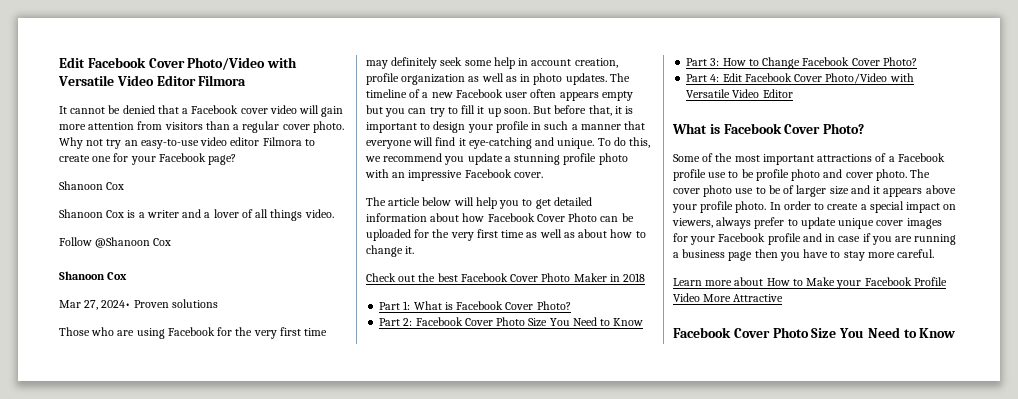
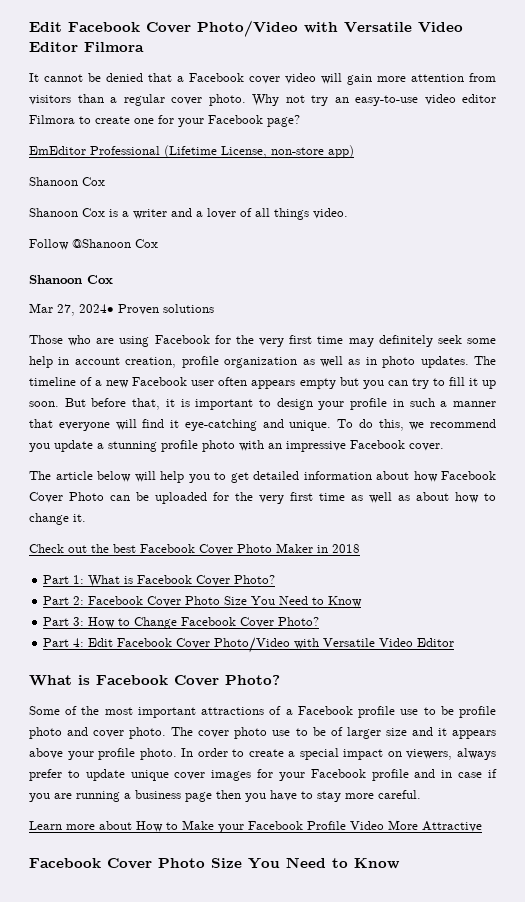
+ EmEditor Professional (Lifetime License, non-store app)

